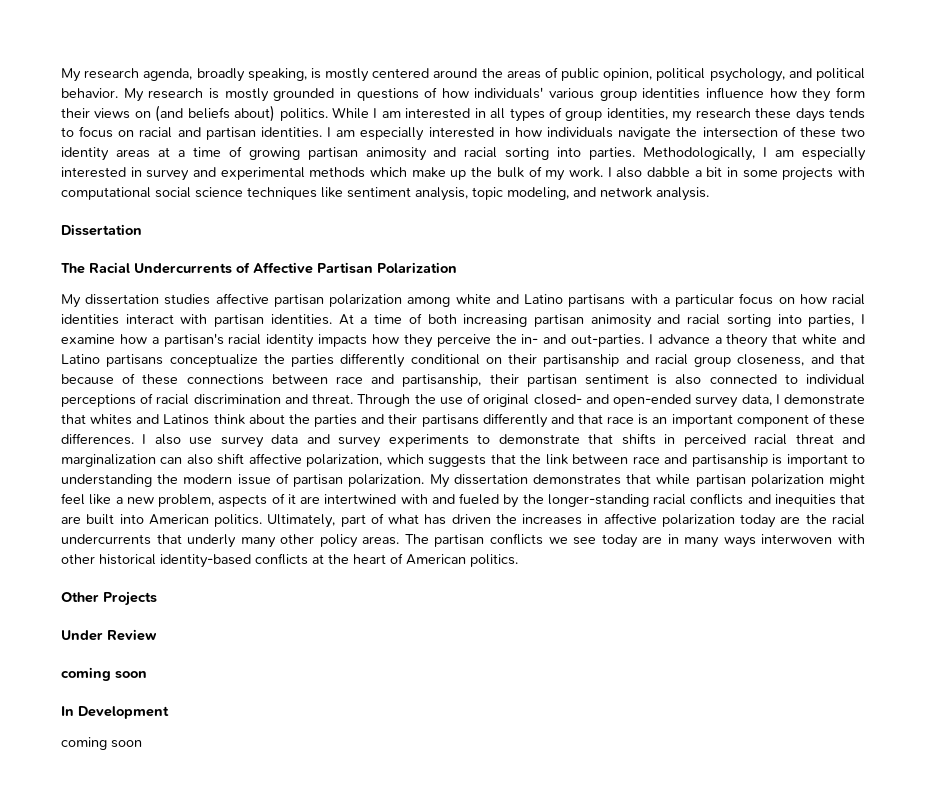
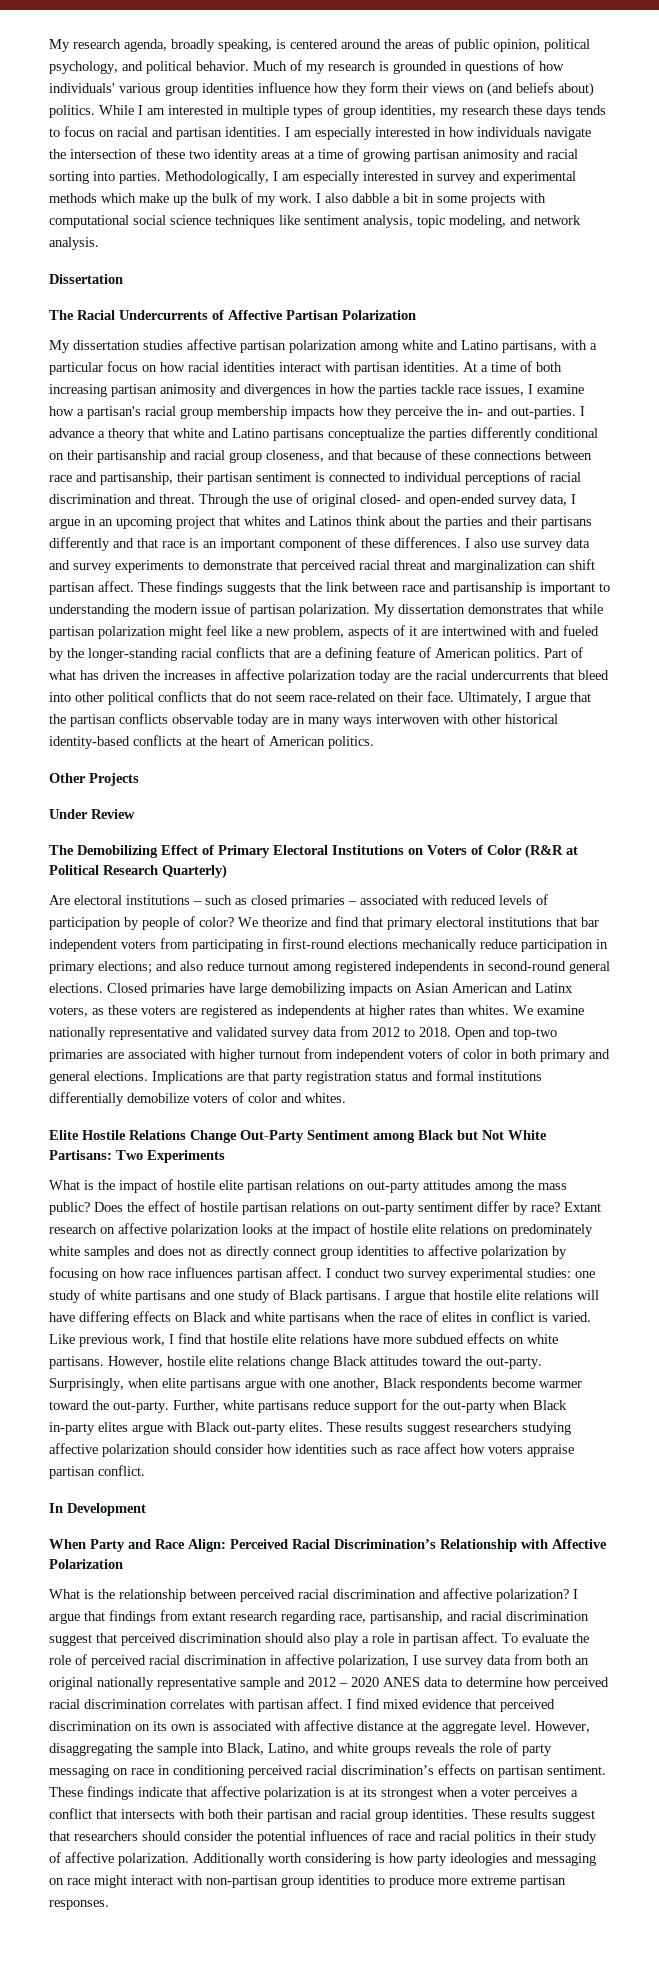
- My research agenda, broadly speaking, is mostly centered around the areas of public opinion, political psychology, and political behavior.
+ My research agenda, broadly speaking, is centered around the areas of public opinion, political psychology, and political behavior.
- My research is mostly grounded in questions of how individuals' various group identities influence how they form their views on (and beliefs about) politics.
+ Much of my research is grounded in questions of how individuals' various group identities influence how they form their views on (and beliefs about) politics.
- While I am interested in all types of group identities, my research these days tends to focus on racial and partisan identities.
+ While I am interested in multiple types of group identities, my research these days tends to focus on racial and partisan identities.
- My dissertation studies affective partisan polarization among white and Latino partisans with a particular focus on how racial identities interact with partisan identities.
+ My dissertation studies affective partisan polarization among white and Latino partisans, with a particular focus on how racial identities interact with partisan identities.
- At a time of both increasing partisan animosity and racial sorting into parties, I examine how a partisan's racial identity impacts how they perceive the in- and out-parties.
+ At a time of both increasing partisan animosity and divergences in how the parties tackle race issues, I examine how a partisan's racial group membership impacts how they perceive the in- and out-parties.
- I advance a theory that white and Latino partisans conceptualize the parties differently conditional on their partisanship and racial group closeness, and that because of these connections between race and partisanship, their partisan sentiment is also connected to individual perceptions of racial discrimination and threat.
+ I advance a theory that white and Latino partisans conceptualize the parties differently conditional on their partisanship and racial group closeness, and that because of these connections between race and partisanship, their partisan sentiment is connected to individual perceptions of racial discrimination and threat.
- Through the use of original closed- and open-ended survey data, I demonstrate that whites and Latinos think about the parties and their partisans differently and that race is an important component of these differences.
+ Through the use of original closed- and open-ended survey data, I argue in an upcoming project that whites and Latinos think about the parties and their partisans differently and that race is an important component of these differences.
- I also use survey data and survey experiments to demonstrate that shifts in perceived racial threat and marginalization can also shift affective polarization, which suggests that the link between race and partisanship is important to understanding the modern issue of partisan polarization.
+ I also use survey data and survey experiments to demonstrate that perceived racial threat and marginalization can shift partisan affect. These findings suggests that the link between race and partisanship is important to understanding the modern issue of partisan polarization.
- My dissertation demonstrates that while partisan polarization might feel like a new problem, aspects of it are intertwined with and fueled by the longer-standing racial conflicts and inequities that are built into American politics. Ultimately, part of what has driven the increases in affective polarization today are the racial undercurrents that underly many other policy areas. The partisan conflicts we see today are in many ways interwoven with other historical identity-based conflicts at the heart of American politics.
+ My dissertation demonstrates that while partisan polarization might feel like a new problem, aspects of it are intertwined with and fueled by the longer-standing racial conflicts that are a defining feature of American politics. Part of what has driven the increases in affective polarization today are the racial undercurrents that bleed into other political conflicts that do not seem race-related on their face. Ultimately, I argue that the partisan conflicts observable today are in many ways interwoven with other historical identity-based conflicts at the heart of American politics.
  Under Review
- coming soon
+ The Demobilizing Effect of Primary Electoral Institutions on Voters of Color (R&R at Political Research Quarterly)
+ Are electoral institutions – such as closed primaries – associated with reduced levels of participation by people of color? We theorize and find that primary electoral institutions that bar independent voters from participating in first-round elections mechanically reduce participation in primary elections; and also reduce turnout among registered independents in second-round general elections. Closed primaries have large demobilizing impacts on Asian American and Latinx voters, as these voters are registered as independents at higher rates than whites. We examine nationally representative and validated survey data from 2012 to 2018. Open and top-two primaries are associated with higher turnout from independent voters of color in both primary and general elections. Implications are that party registration status and formal institutions differentially demobilize voters of color and whites.
+ Elite Hostile Relations Change Out-Party Sentiment among Black but Not White Partisans: Two Experiments
+ What is the impact of hostile elite partisan relations on out-party attitudes among the mass public? Does the effect of hostile partisan relations on out-party sentiment differ by race? Extant research on affective polarization looks at the impact of hostile elite relations on predominately white samples and does not as directly connect group identities to affective polarization by focusing on how race influences partisan affect. I conduct two survey experimental studies: one study of white partisans and one study of Black partisans. I argue that hostile elite relations will have differing effects on Black and white partisans when the race of elites in conflict is varied. Like previous work, I find that hostile elite relations have more subdued effects on white partisans. However, hostile elite relations change Black attitudes toward the out-party. Surprisingly, when elite partisans argue with one another, Black respondents become warmer toward the out-party. Further, white partisans reduce support for the out-party when Black in-party elites argue with Black out-party elites. These results suggest researchers studying affective polarization should consider how identities such as race affect how voters appraise partisan conflict.
  In Development
- coming soon
+ When Party and Race Align: Perceived Racial Discrimination’s Relationship with Affective Polarization
+ What is the relationship between perceived racial discrimination and affective polarization? I argue that findings from extant research regarding race, partisanship, and racial discrimination suggest that perceived discrimination should also play a role in partisan affect. To evaluate the role of perceived racial discrimination in affective polarization, I use survey data from both an original nationally representative sample and 2012 – 2020 ANES data to determine how perceived racial discrimination correlates with partisan affect. I find mixed evidence that perceived discrimination on its own is associated with affective distance at the aggregate level. However, disaggregating the sample into Black, Latino, and white groups reveals the role of party messaging on race in conditioning perceived racial discrimination’s effects on partisan sentiment. These findings indicate that affective polarization is at its strongest when a voter perceives a conflict that intersects with both their partisan and racial group identities. These results suggest that researchers should consider the potential influences of race and racial politics in their study of affective polarization. Additionally worth considering is how party ideologies and messaging on race might interact with non-partisan group identities to produce more extreme partisan responses.

